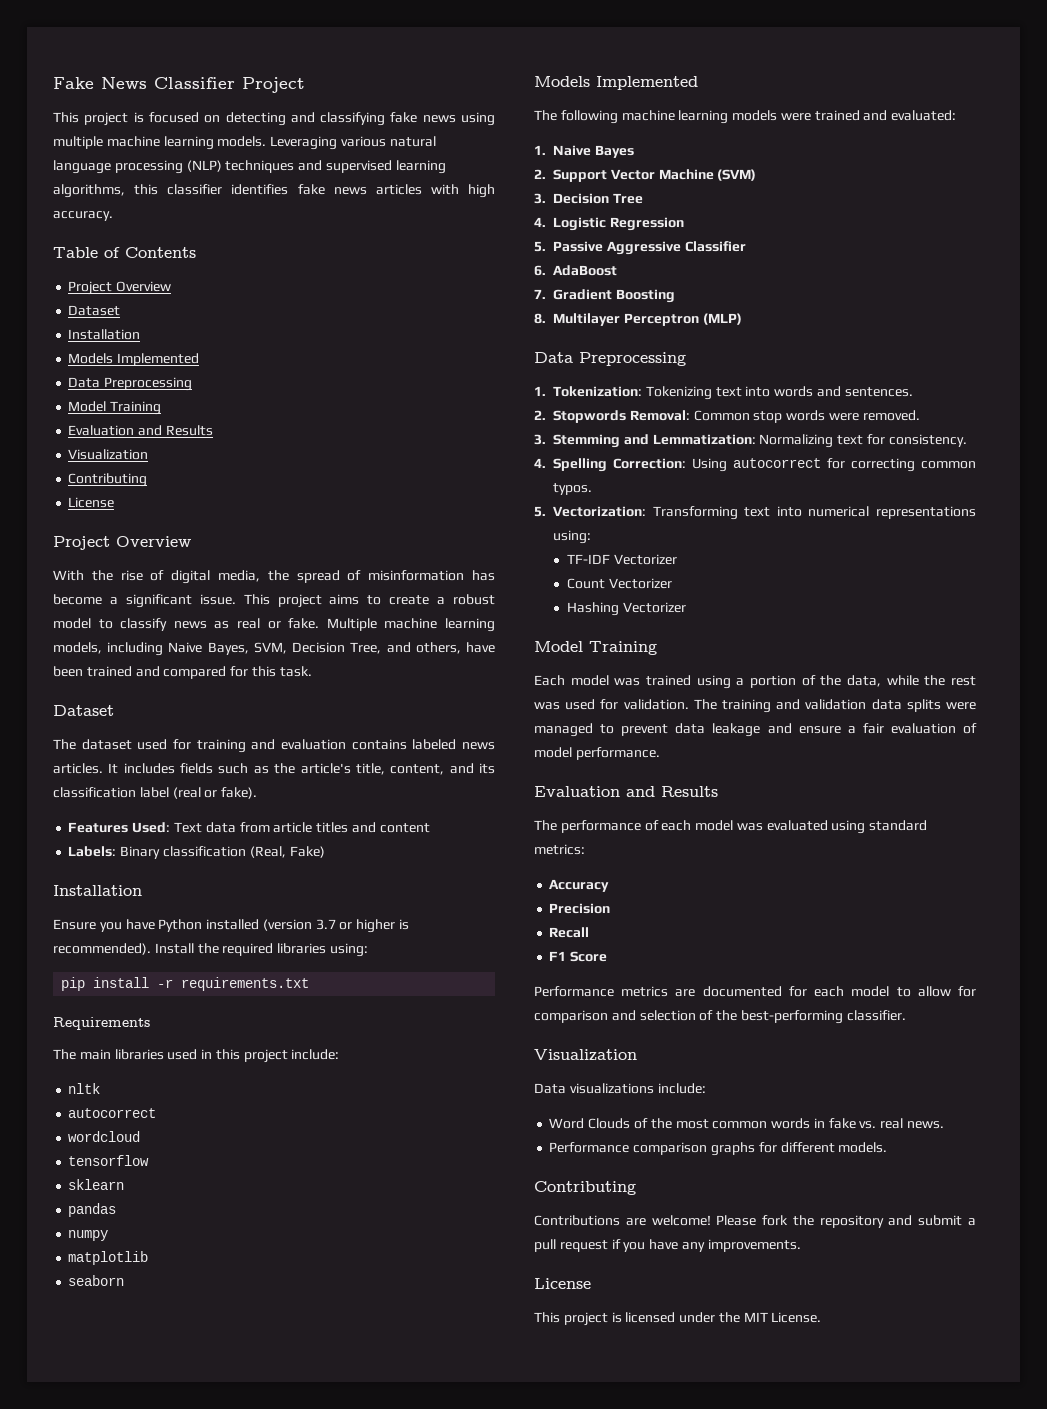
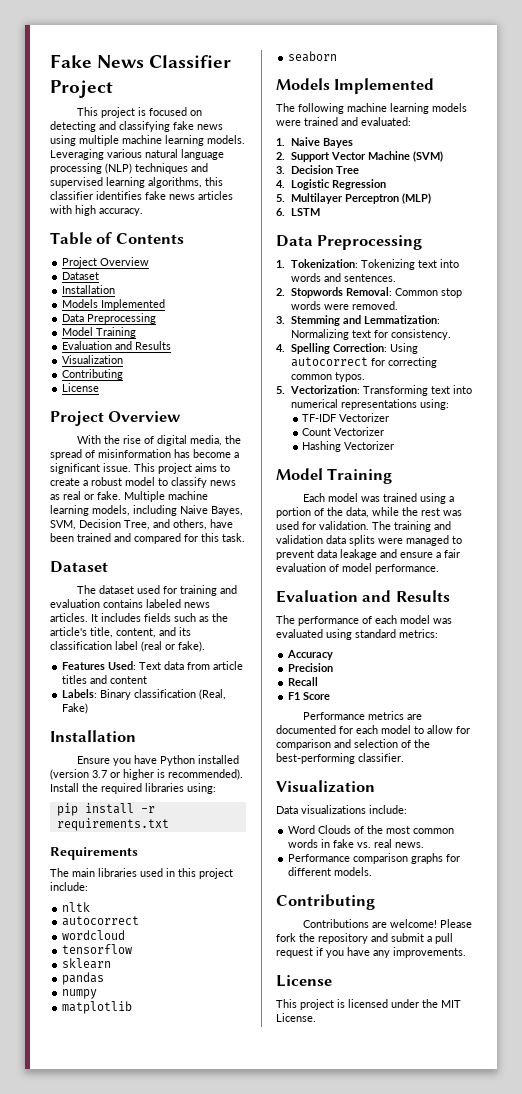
- 5. Passive Aggressive Classifier
- 6. AdaBoost
- 7. Gradient Boosting
- 8. Multilayer Perceptron (MLP)
+ 5. Multilayer Perceptron (MLP)
+ 6. LSTM

